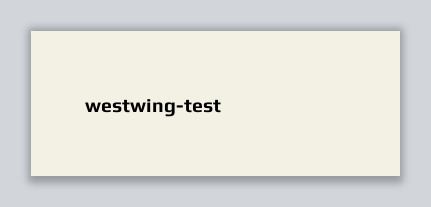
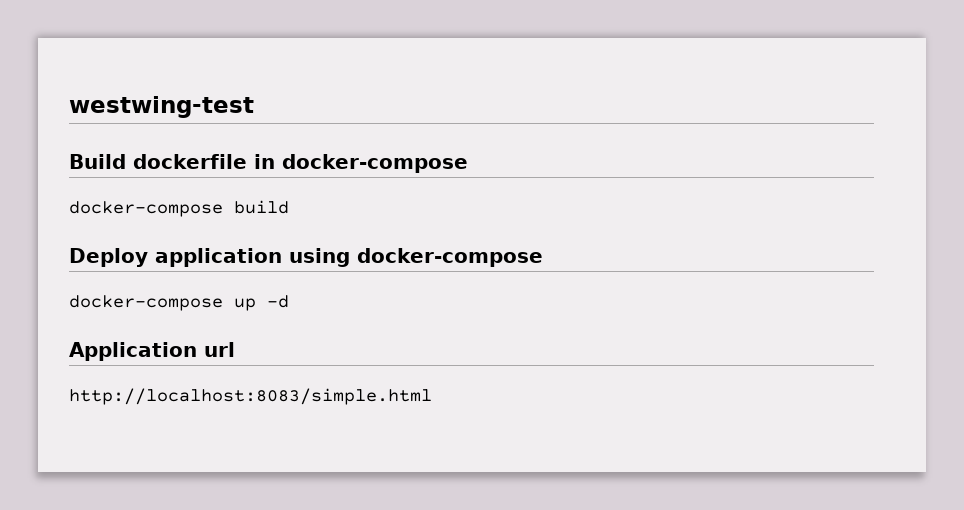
+ Build dockerfile in docker-compose
+ docker-compose build
+ Deploy application using docker-compose
+ docker-compose up -d
+ Application url
+ http://localhost:8083/simple.html

